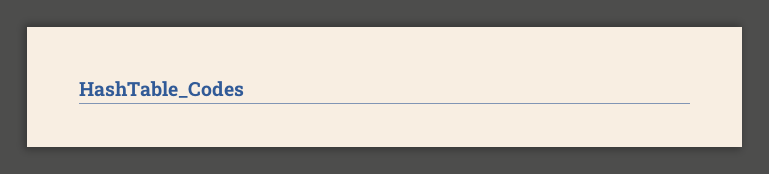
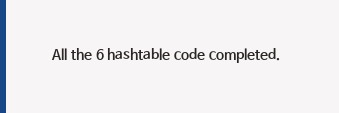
- HashTable_Codes
+ All the 6 hashtable code completed.

